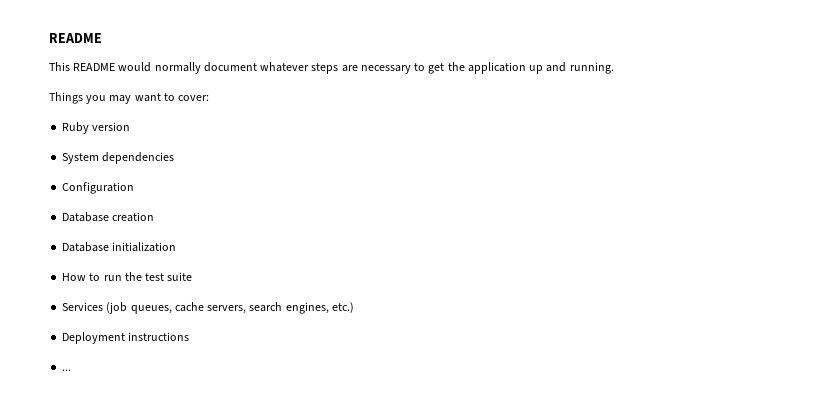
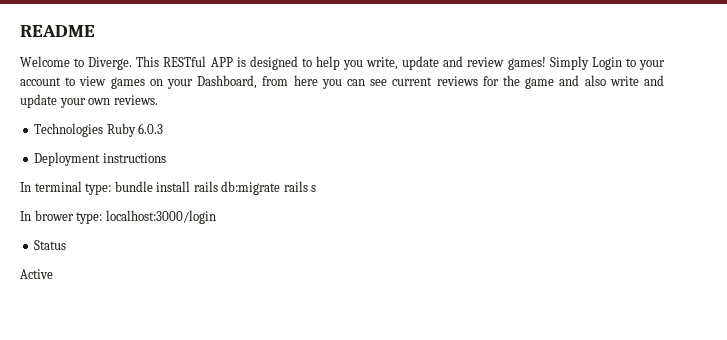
- This README would normally document whatever steps are necessary to get the application up and running.
- Things you may want to cover:
- Ruby version
- System dependencies
- Configuration
- Database creation
- Database initialization
- How to run the test suite
- Services (job queues, cache servers, search engines, etc.)
+ Welcome to Diverge. This RESTful APP is designed to help you write, update and review games! Simply Login to your account to view games on your Dashboard, from here you can see current reviews for the game and also write and update your own reviews.
+ Technologies Ruby 6.0.3
  Deployment instructions
- ...
+ In terminal type: bundle install rails db:migrate rails s
+ In brower type: localhost:3000/login
+ Status
+ Active

